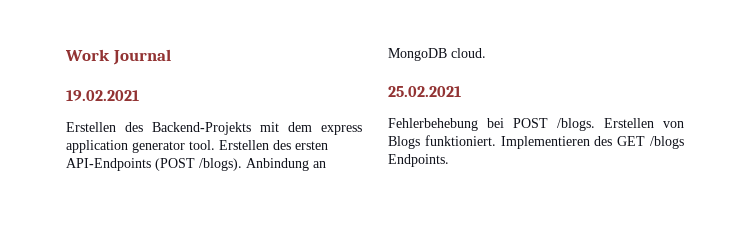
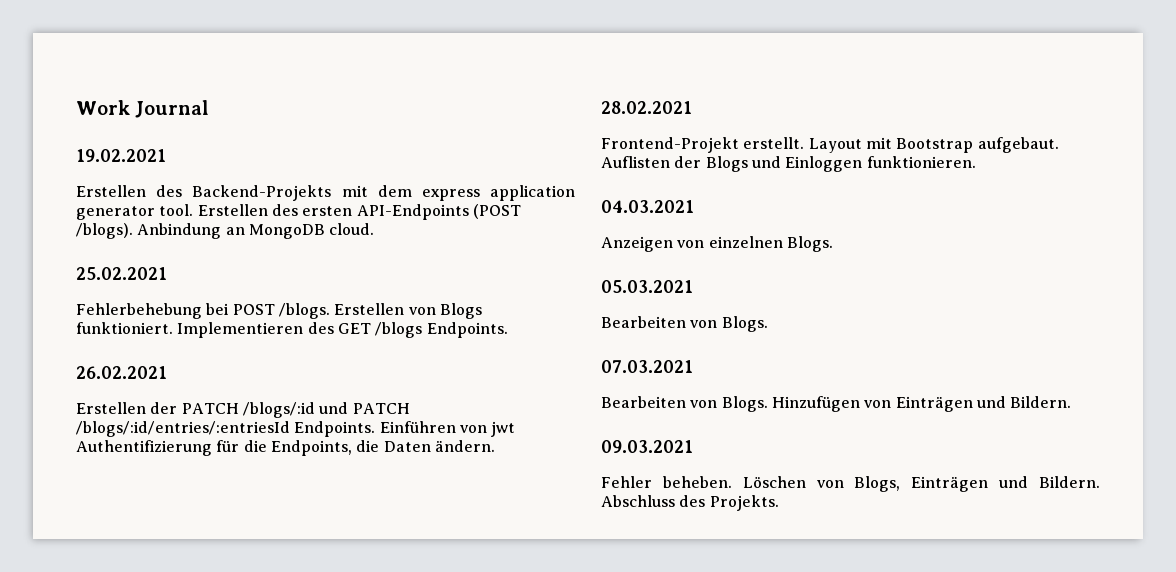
+ 26.02.2021
+ Erstellen der PATCH /blogs/:id und PATCH /blogs/:id/entries/:entriesId Endpoints. Einführen von jwt Authentifizierung für die Endpoints, die Daten ändern.
+ 28.02.2021
+ Frontend-Projekt erstellt. Layout mit Bootstrap aufgebaut. Auflisten der Blogs und Einloggen funktionieren.
+ 04.03.2021
+ Anzeigen von einzelnen Blogs.
+ 05.03.2021
+ Bearbeiten von Blogs.
+ 07.03.2021
+ Bearbeiten von Blogs. Hinzufügen von Einträgen und Bildern.
+ 09.03.2021
+ Fehler beheben. Löschen von Blogs, Einträgen und Bildern. Abschluss des Projekts.

